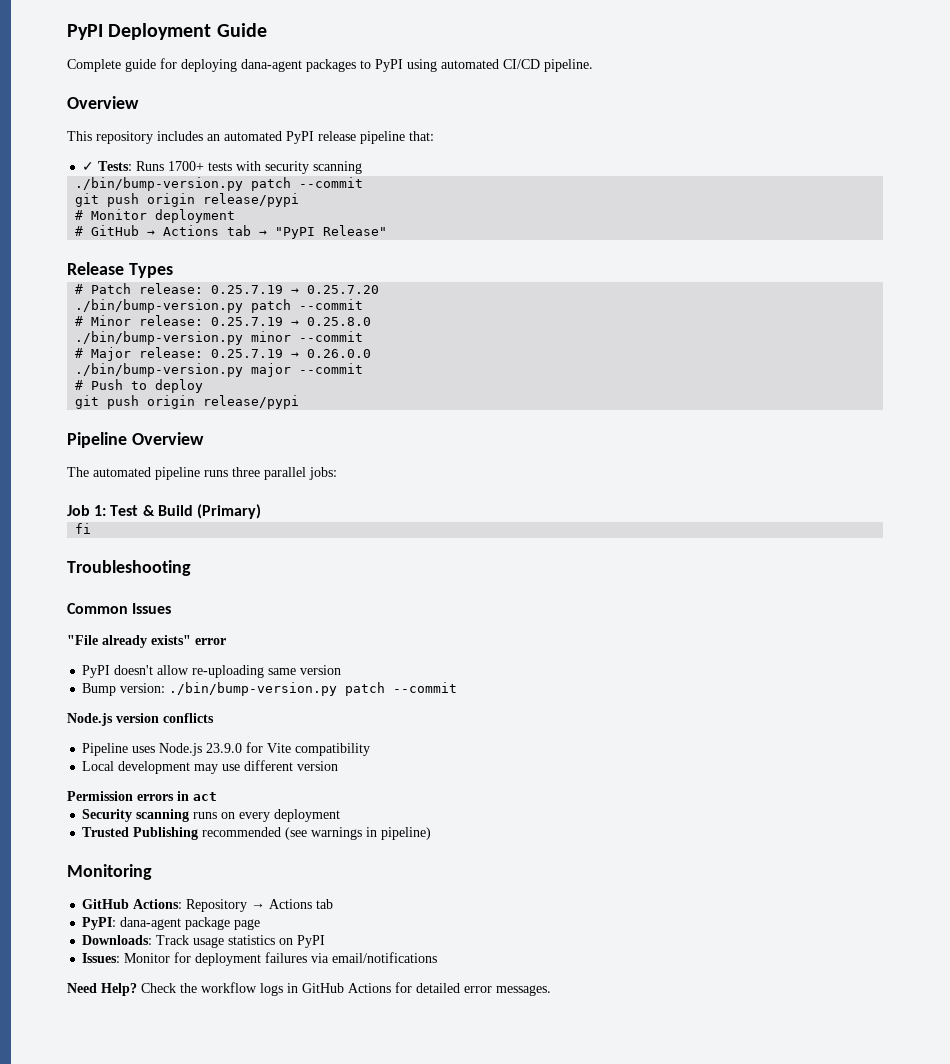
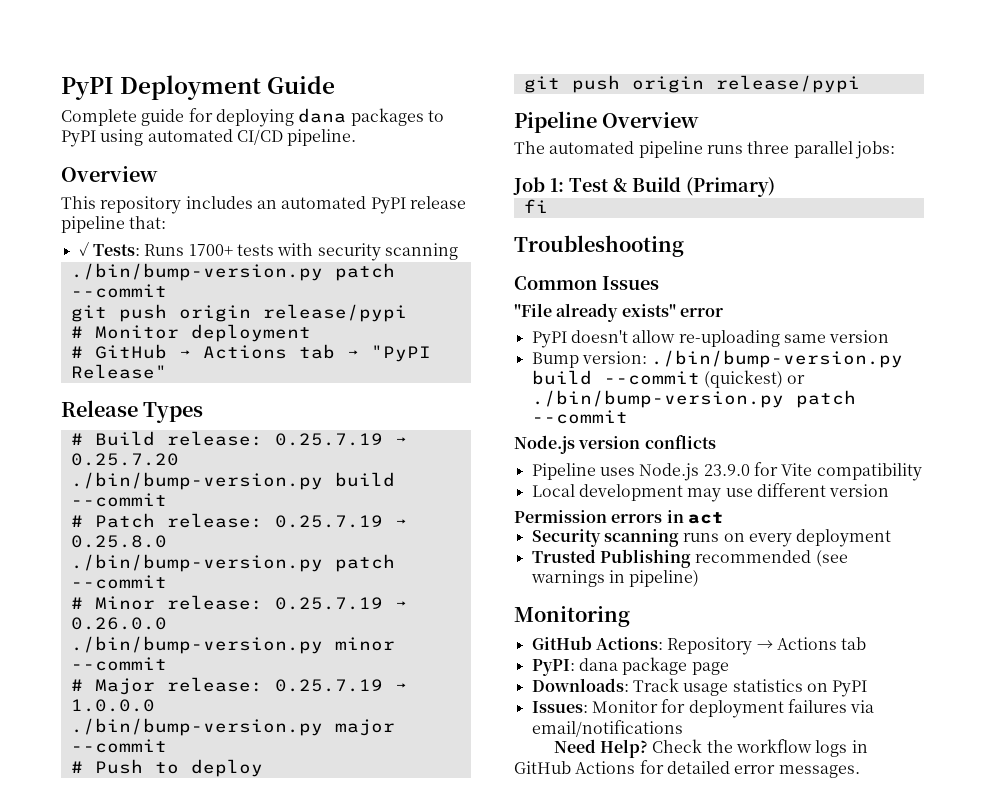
- Complete guide for deploying dana-agent packages to PyPI using automated CI/CD pipeline.
+ Complete guide for deploying dana packages to PyPI using automated CI/CD pipeline.
+ # Build release: 0.25.7.19 → 0.25.7.20
+ ./bin/bump-version.py build --commit
- # Patch release: 0.25.7.19 → 0.25.7.20
+ # Patch release: 0.25.7.19 → 0.25.8.0
- # Minor release: 0.25.7.19 → 0.25.8.0
+ # Minor release: 0.25.7.19 → 0.26.0.0
- # Major release: 0.25.7.19 → 0.26.0.0
+ # Major release: 0.25.7.19 → 1.0.0.0
- Bump version: ./bin/bump-version.py patch --commit
+ Bump version: ./bin/bump-version.py build --commit (quickest) or ./bin/bump-version.py patch --commit
- PyPI: dana-agent package page
+ PyPI: dana package page

